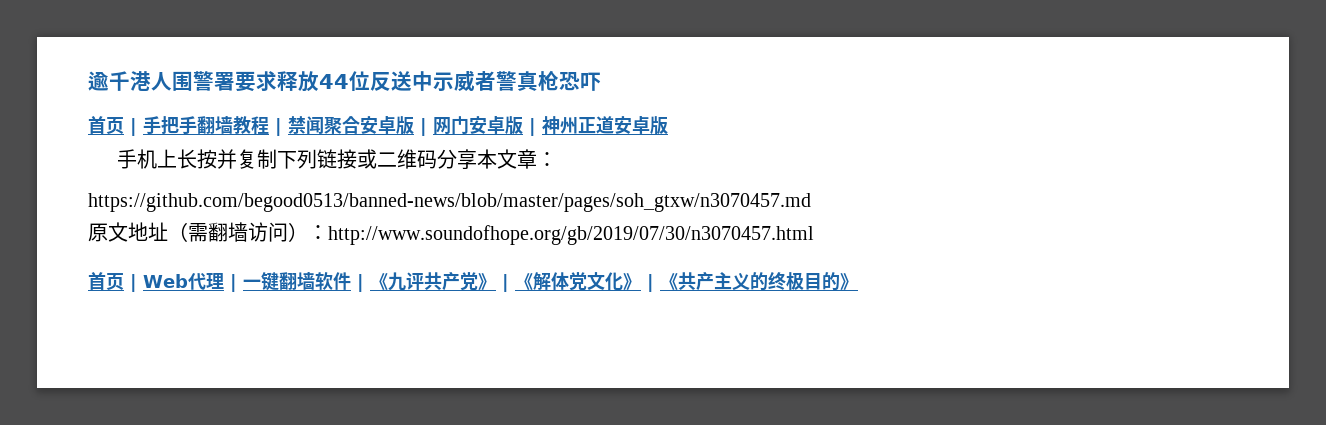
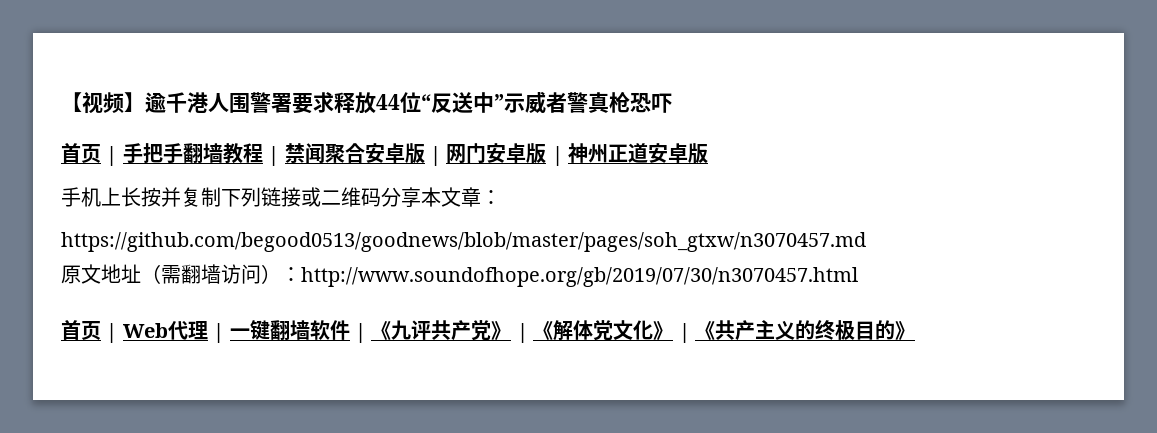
- 逾千港人围警署要求释放44位反送中示威者警真枪恐吓
+ 【视频】逾千港人围警署要求释放44位“反送中”示威者警真枪恐吓
- https://github.com/begood0513/banned-news/blob/master/pages/soh_gtxw/n3070457.md
+ https://github.com/begood0513/goodnews/blob/master/pages/soh_gtxw/n3070457.md

